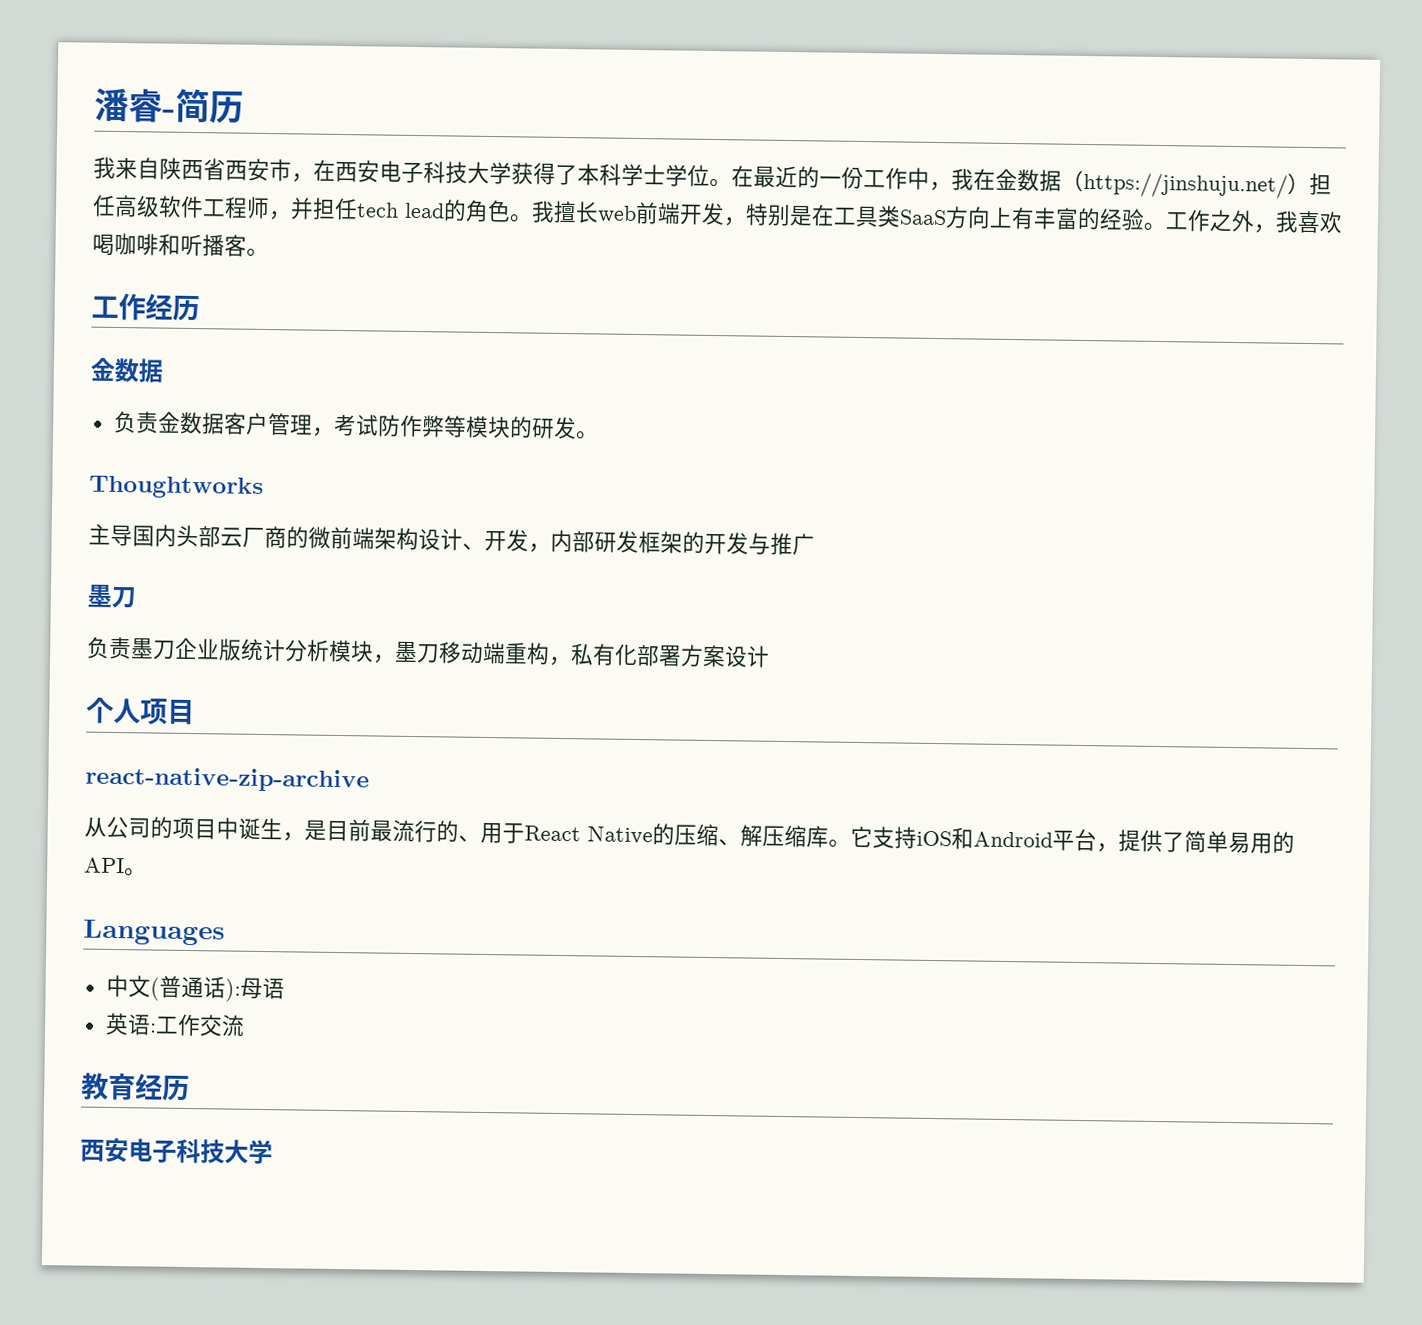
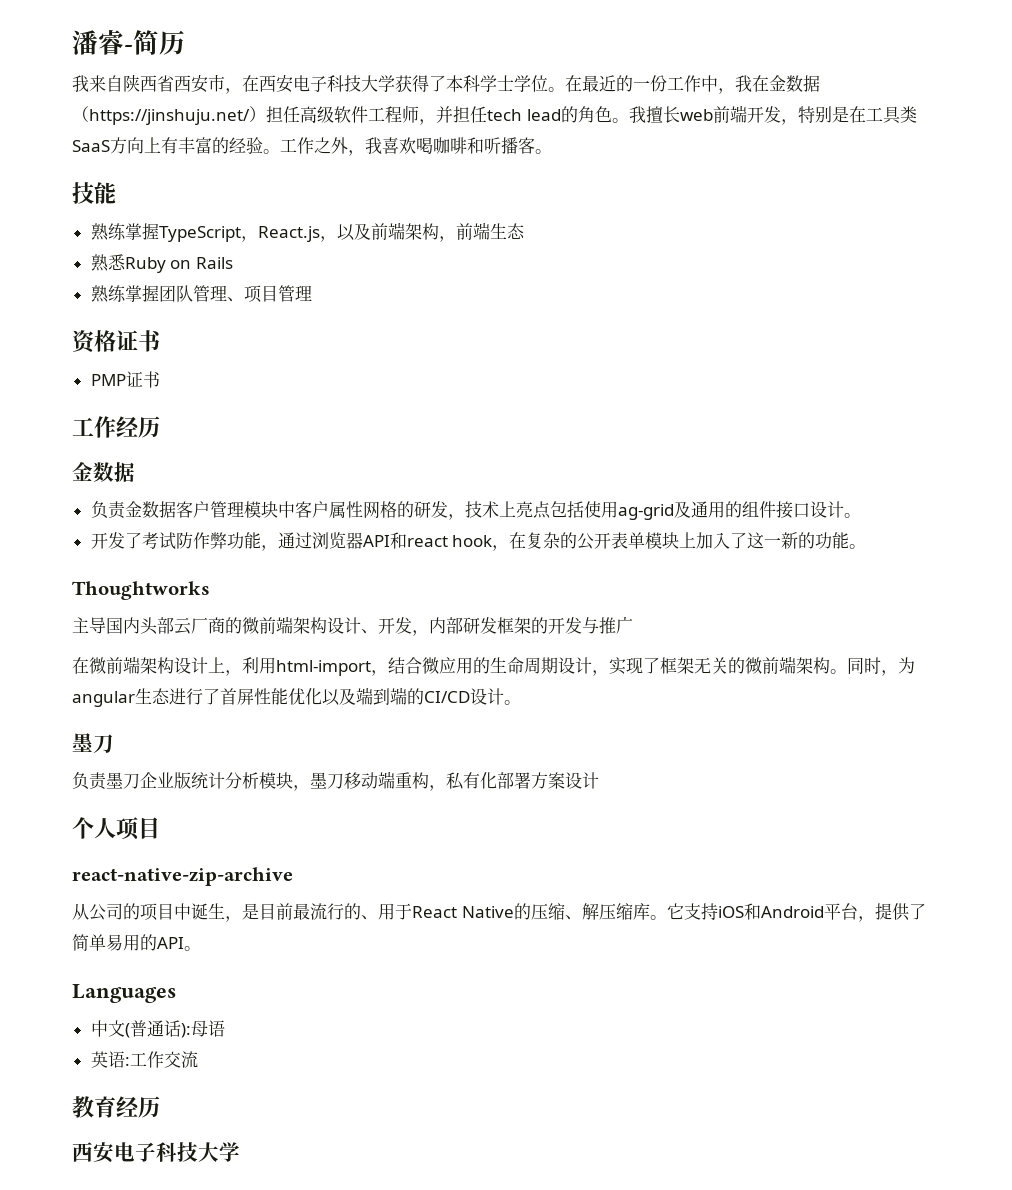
+ 技能
+ 熟练掌握TypeScript，React.js，以及前端架构，前端生态
+ 熟悉Ruby on Rails
+ 熟练掌握团队管理、项目管理
+ 资格证书
+ PMP证书
- 负责金数据客户管理，考试防作弊等模块的研发。
+ 负责金数据客户管理模块中客户属性网格的研发，技术上亮点包括使用ag-grid及通用的组件接口设计。
+ 开发了考试防作弊功能，通过浏览器API和react hook，在复杂的公开表单模块上加入了这一新的功能。
+ 在微前端架构设计上，利用html-import，结合微应用的生命周期设计，实现了框架无关的微前端架构。同时，为angular生态进行了首屏性能优化以及端到端的CI/CD设计。

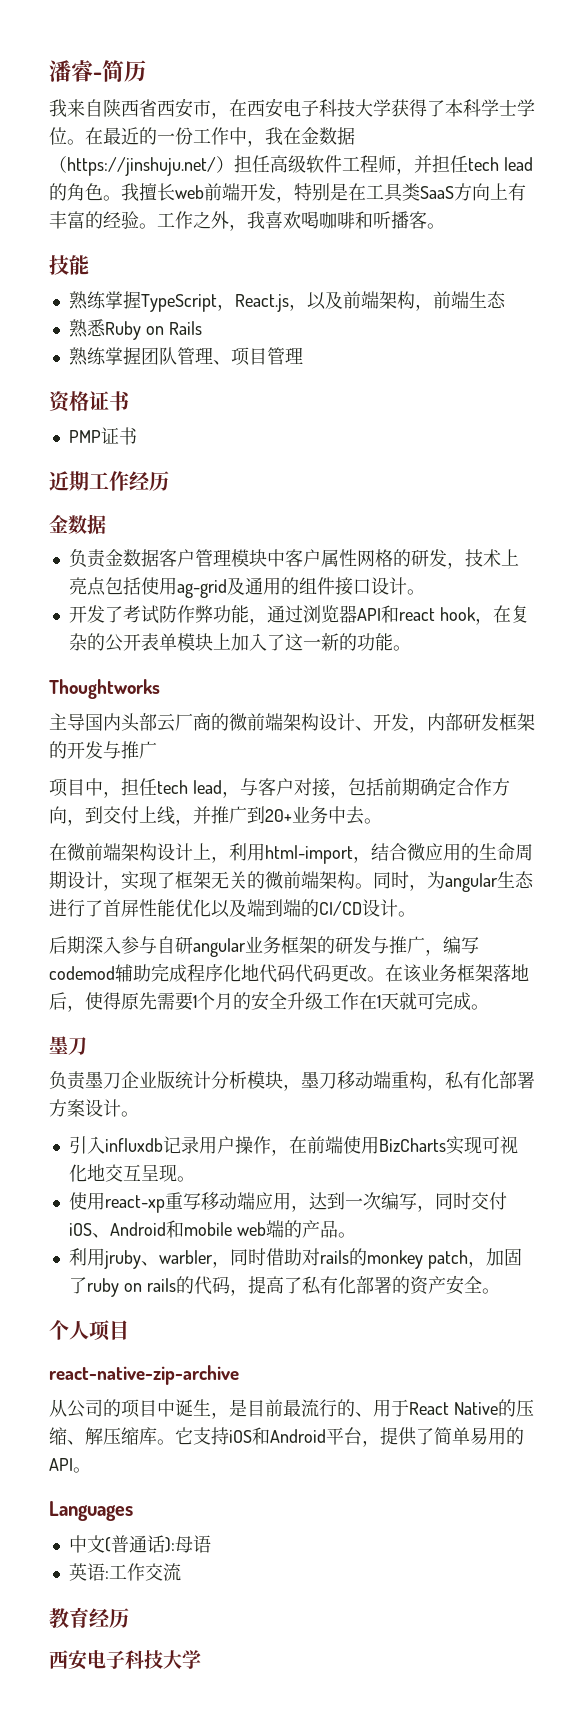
- 工作经历
+ 近期工作经历
+ 项目中，担任tech lead，与客户对接，包括前期确定合作方向，到交付上线，并推广到20+业务中去。
+ 后期深入参与自研angular业务框架的研发与推广，编写codemod辅助完成程序化地代码代码更改。在该业务框架落地后，使得原先需要1个月的安全升级工作在1天就可完成。
- 负责墨刀企业版统计分析模块，墨刀移动端重构，私有化部署方案设计
+ 负责墨刀企业版统计分析模块，墨刀移动端重构，私有化部署方案设计。
+ 引入influxdb记录用户操作，在前端使用BizCharts实现可视化地交互呈现。
+ 使用react-xp重写移动端应用，达到一次编写，同时交付iOS、Android和mobile web端的产品。
+ 利用jruby、warbler，同时借助对rails的monkey patch，加固了ruby on rails的代码，提高了私有化部署的资产安全。

